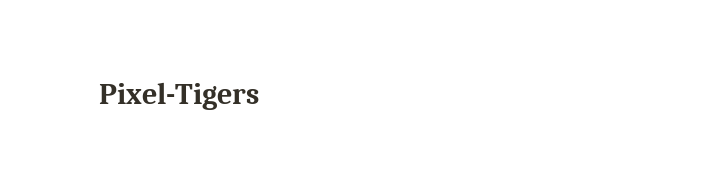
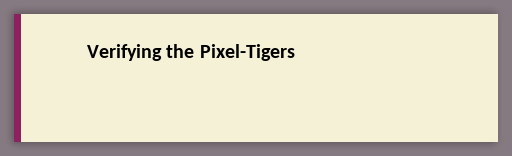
- Pixel-Tigers
+ Verifying the Pixel-Tigers

